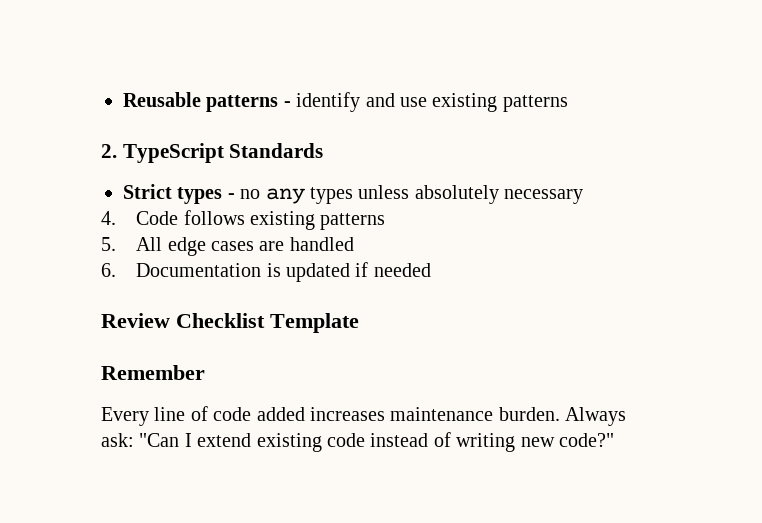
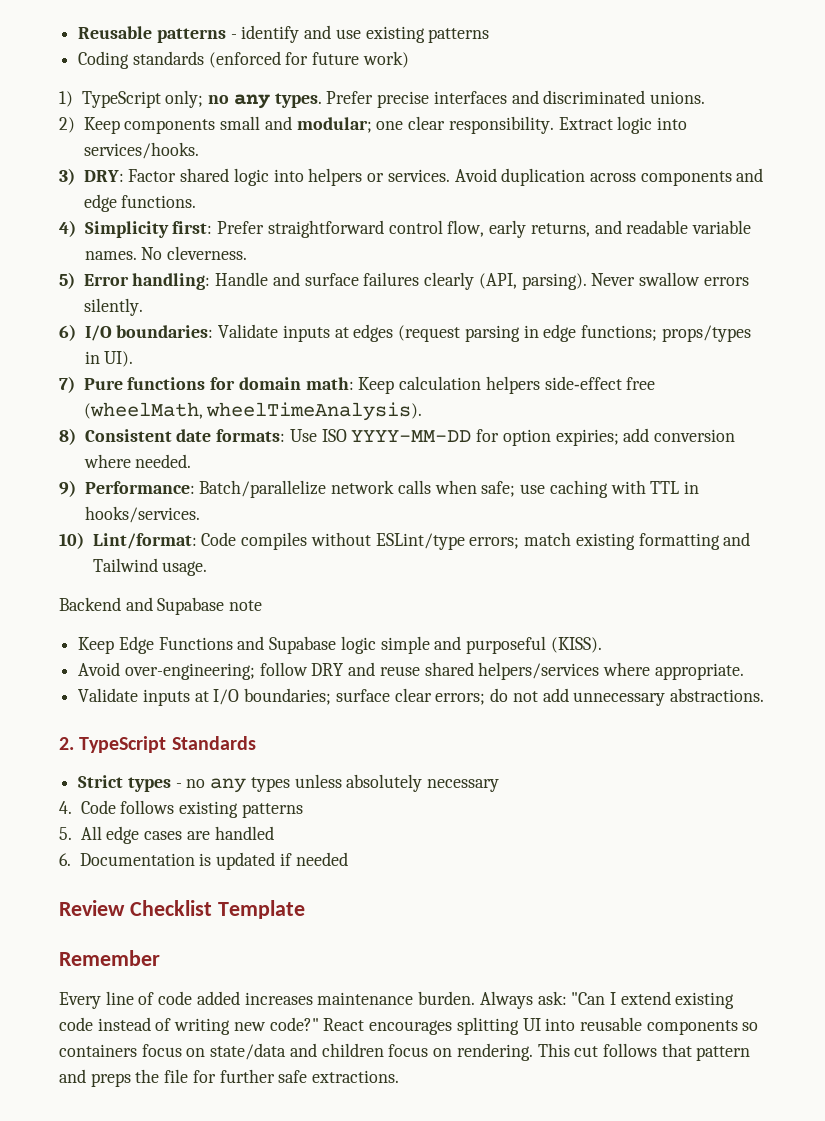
+ Coding standards (enforced for future work)
+ 1) TypeScript only; no any types. Prefer precise interfaces and discriminated unions.
+ 2) Keep components small and modular; one clear responsibility. Extract logic into services/hooks.
+ 3) DRY: Factor shared logic into helpers or services. Avoid duplication across components and edge functions.
+ 4) Simplicity first: Prefer straightforward control flow, early returns, and readable variable names. No cleverness.
+ 5) Error handling: Handle and surface failures clearly (API, parsing). Never swallow errors silently.
+ 6) I/O boundaries: Validate inputs at edges (request parsing in edge functions; props/types in UI).
+ 7) Pure functions for domain math: Keep calculation helpers side‑effect free (wheelMath, wheelTimeAnalysis).
+ 8) Consistent date formats: Use ISO YYYY-MM-DD for option expiries; add conversion where needed.
+ 9) Performance: Batch/parallelize network calls when safe; use caching with TTL in hooks/services.
+ 10) Lint/format: Code compiles without ESLint/type errors; match existing formatting and Tailwind usage.
+ Backend and Supabase note
+ Keep Edge Functions and Supabase logic simple and purposeful (KISS).
+ Avoid over-engineering; follow DRY and reuse shared helpers/services where appropriate.
+ Validate inputs at I/O boundaries; surface clear errors; do not add unnecessary abstractions.
+ React encourages splitting UI into reusable components so containers focus on state/data and children focus on rendering. This cut follows that pattern and preps the file for further safe extractions.

